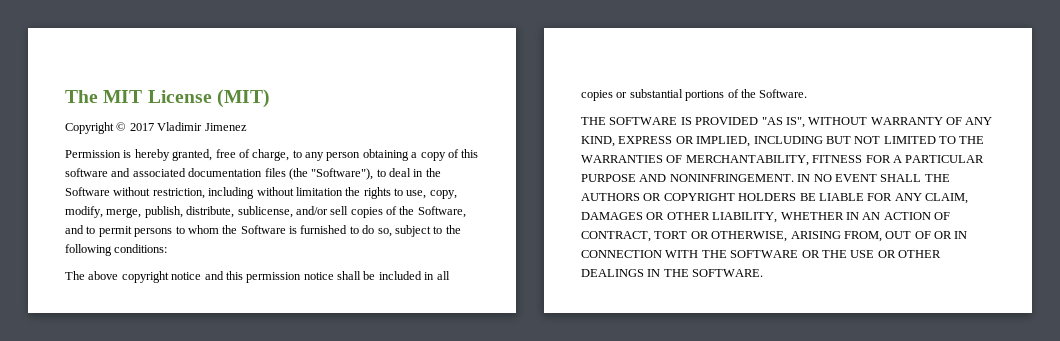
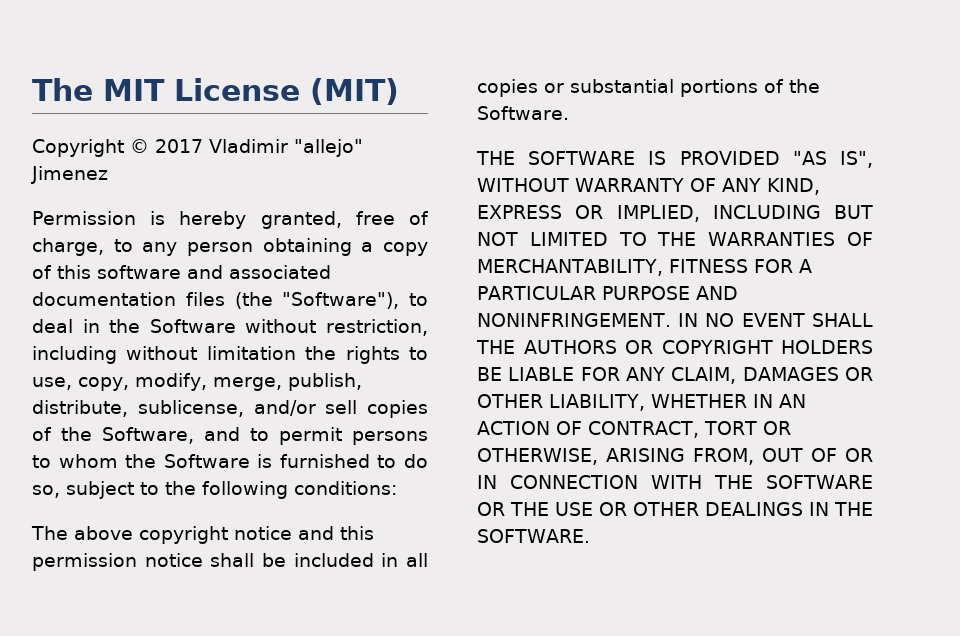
- Copyright © 2017 Vladimir Jimenez
+ Copyright © 2017 Vladimir "allejo" Jimenez

